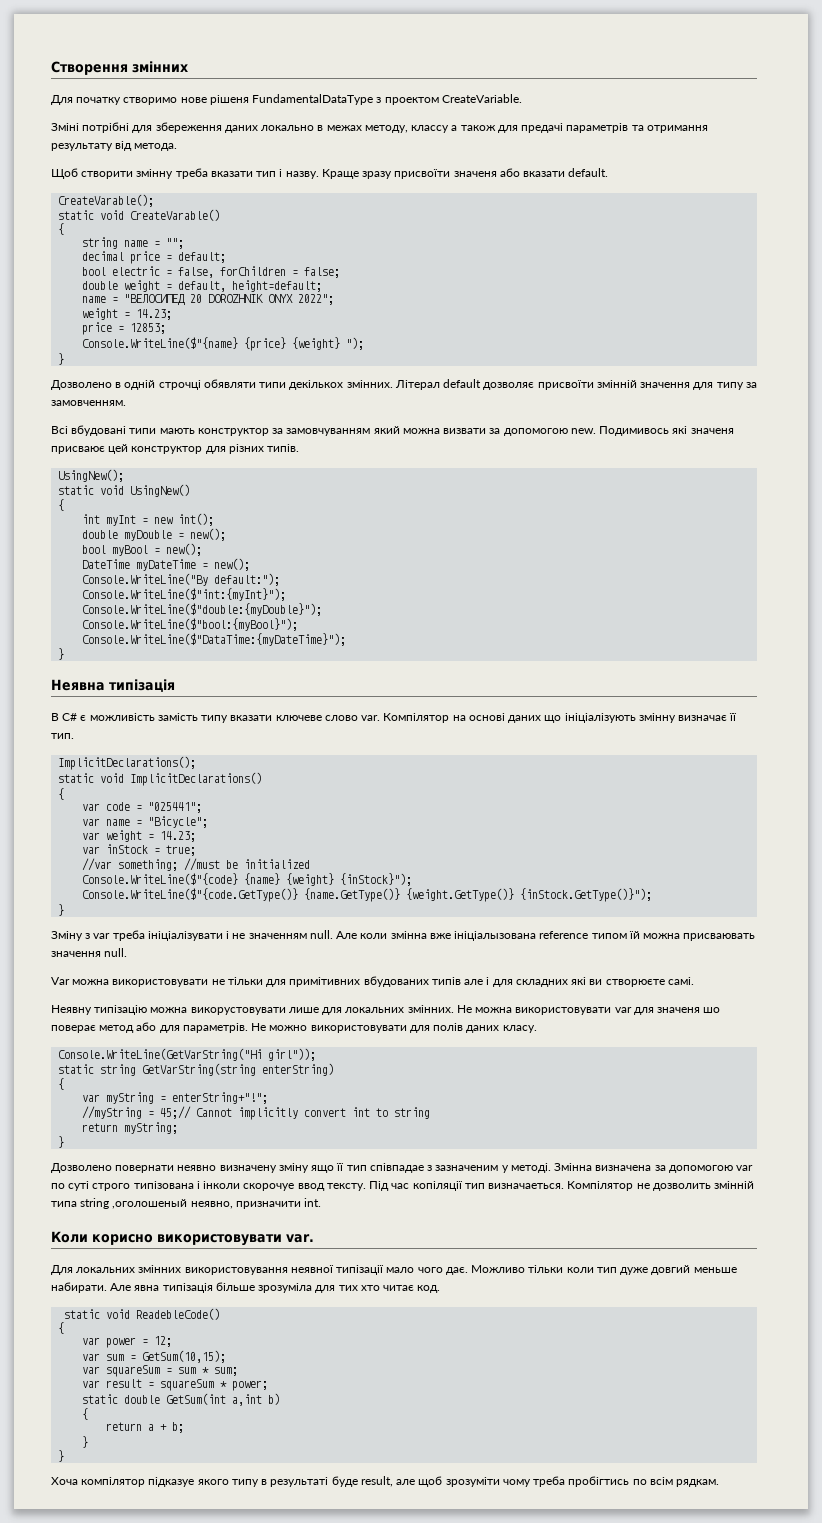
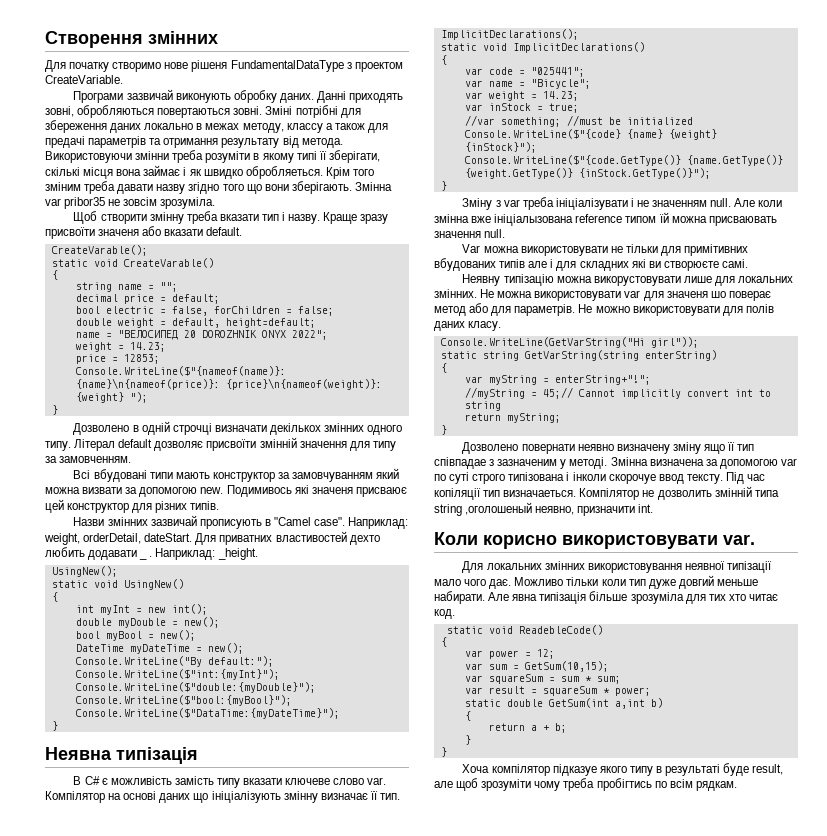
+ Програми зазвичай виконують обробку даних. Данні приходять зовні, обробляються повертаються зовні.
+ Використовуючи змінни треба розуміти в якому типі її зберігати, скількі місця вона займає і як швидко обробляеться. Крім того зміним треба давати назву згідно того що вони зберігають. Змінна var pribor35 не зовсім зрозуміла.
- Console.WriteLine($"{name} {price} {weight} ");
+ Console.WriteLine($"{nameof(name)}: {name}\n{nameof(price)}: {price}\n{nameof(weight)}: {weight} ");
- Дозволено в одній строчці обявляти типи декількох змінних.
+ Дозволено в одній строчці визначати декількох змінних одного типу.
+ Назви змінних зазвичай прописують в "Camel case". Наприклад: weight, orderDetail, dateStart. Для приватних властивостей дехто любить додавати _ . Наприклад: _height.

